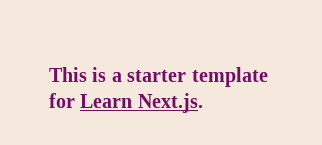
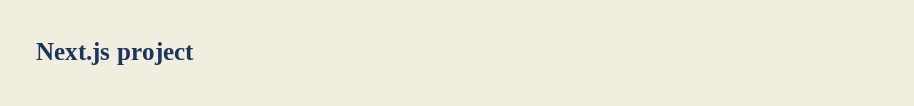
- This is a starter template for Learn Next.js.
+ Next.js project

